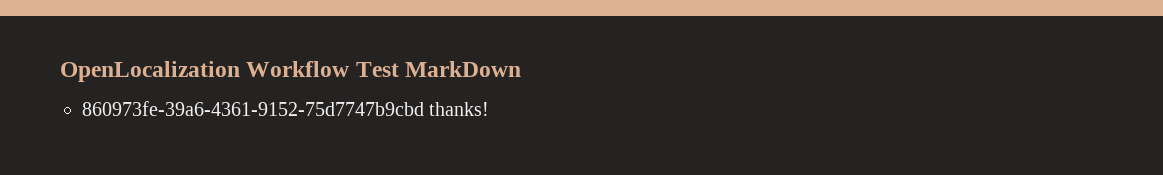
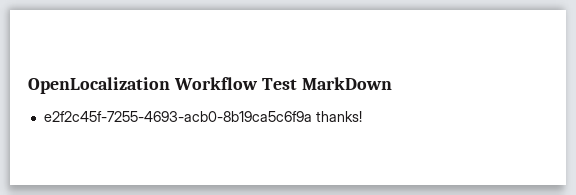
- 860973fe-39a6-4361-9152-75d7747b9cbd thanks!
+ e2f2c45f-7255-4693-acb0-8b19ca5c6f9a thanks!

